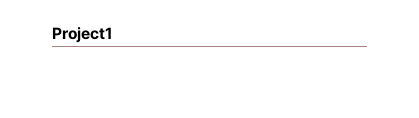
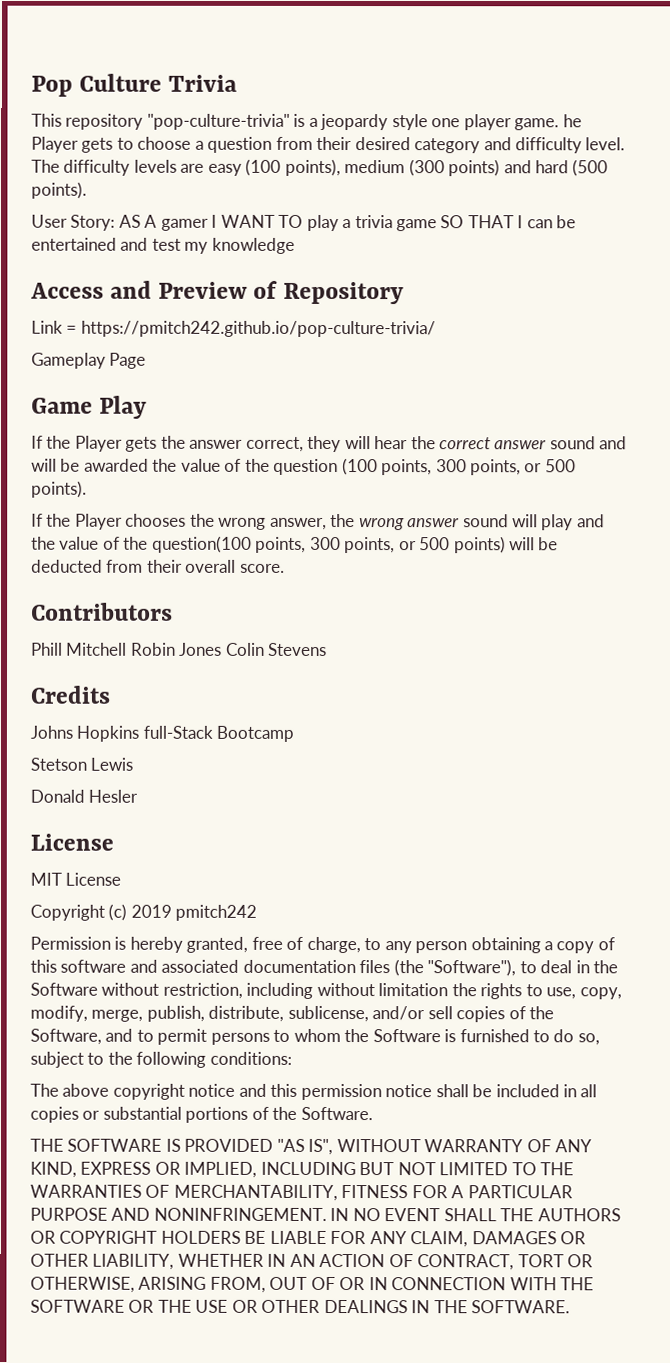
- Project1
+ Pop Culture Trivia
+ This repository "pop-culture-trivia" is a jeopardy style one player game. he Player gets to choose a question from their desired category and difficulty level. The difficulty levels are easy (100 points), medium (300 points) and hard (500 points).
+ User Story: AS A gamer I WANT TO play a trivia game SO THAT I can be entertained and test my knowledge
+ Access and Preview of Repository
+ Link = https://pmitch242.github.io/pop-culture-trivia/
+ Gameplay Page
+ Game Play
+ If the Player gets the answer correct, they will hear the correct answer sound and will be awarded the value of the question (100 points, 300 points, or 500 points).
+ If the Player chooses the wrong answer, the wrong answer sound will play and the value of the question(100 points, 300 points, or 500 points) will be deducted from their overall score.
+ Contributors
+ Phill Mitchell Robin Jones Colin Stevens
+ Credits
+ Johns Hopkins full-Stack Bootcamp
+ Stetson Lewis
+ Donald Hesler
+ License
+ MIT License
+ Copyright (c) 2019 pmitch242
+ Permission is hereby granted, free of charge, to any person obtaining a copy of this software and associated documentation files (the "Software"), to deal in the Software without restriction, including without limitation the rights to use, copy, modify, merge, publish, distribute, sublicense, and/or sell copies of the Software, and to permit persons to whom the Software is furnished to do so, subject to the following conditions:
+ The above copyright notice and this permission notice shall be included in all copies or substantial portions of the Software.
+ THE SOFTWARE IS PROVIDED "AS IS", WITHOUT WARRANTY OF ANY KIND, EXPRESS OR IMPLIED, INCLUDING BUT NOT LIMITED TO THE WARRANTIES OF MERCHANTABILITY, FITNESS FOR A PARTICULAR PURPOSE AND NONINFRINGEMENT. IN NO EVENT SHALL THE AUTHORS OR COPYRIGHT HOLDERS BE LIABLE FOR ANY CLAIM, DAMAGES OR OTHER LIABILITY, WHETHER IN AN ACTION OF CONTRACT, TORT OR OTHERWISE, ARISING FROM, OUT OF OR IN CONNECTION WITH THE SOFTWARE OR THE USE OR OTHER DEALINGS IN THE SOFTWARE.

